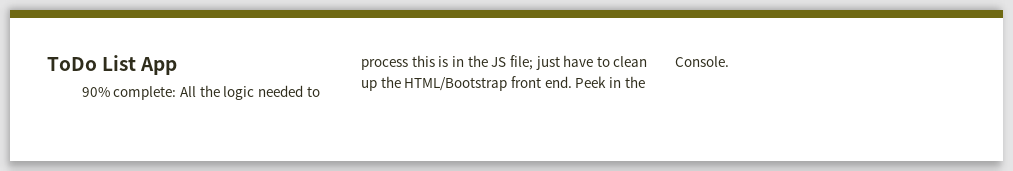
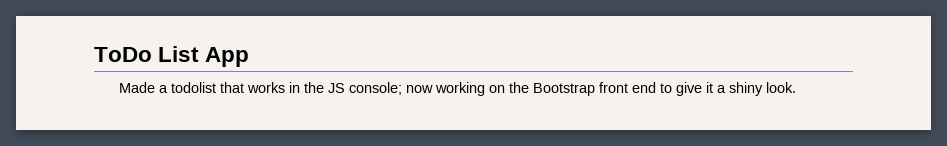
- 90% complete: All the logic needed to process this is in the JS file; just have to clean up the HTML/Bootstrap front end. Peek in the Console.
+ Made a todolist that works in the JS console; now working on the Bootstrap front end to give it a shiny look.

